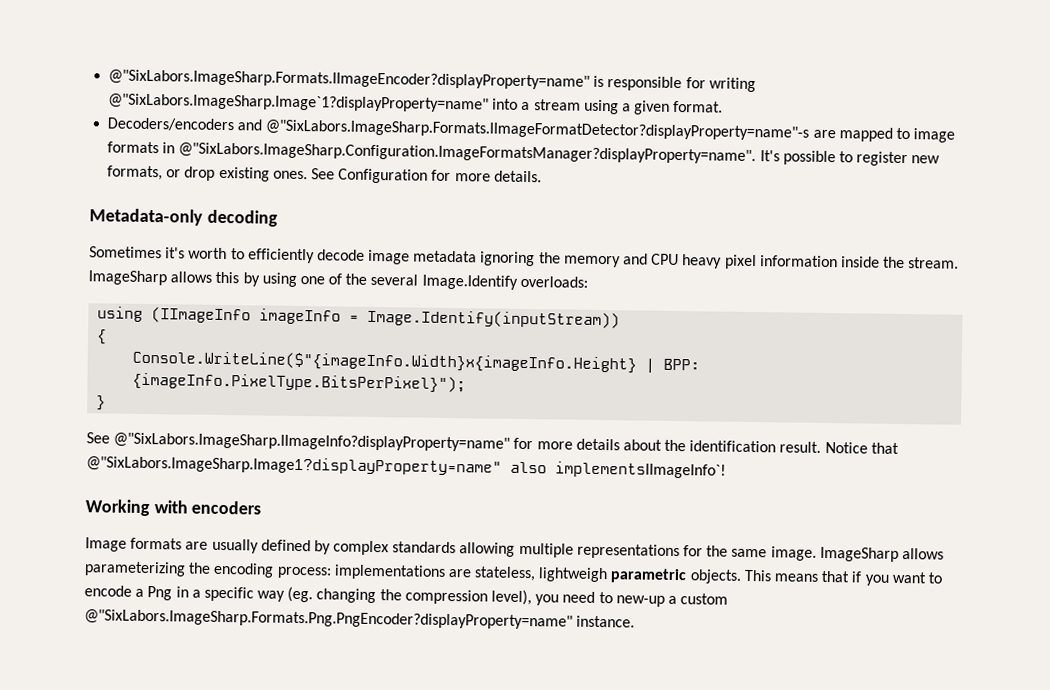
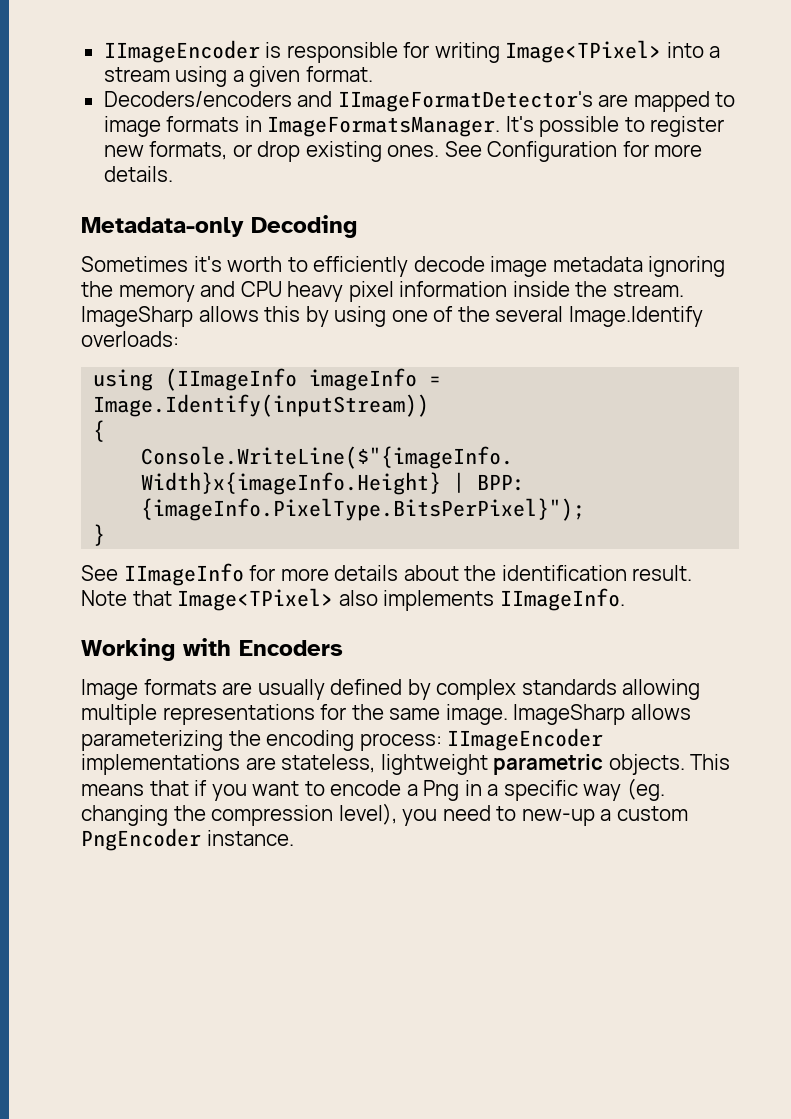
- @"SixLabors.ImageSharp.Formats.IImageEncoder?displayProperty=name" is responsible for writing @"SixLabors.ImageSharp.Image`1?displayProperty=name" into a stream using a given format.
+ IImageEncoder is responsible for writing Image<TPixel> into a stream using a given format.
- Decoders/encoders and @"SixLabors.ImageSharp.Formats.IImageFormatDetector?displayProperty=name"-s are mapped to image formats in @"SixLabors.ImageSharp.Configuration.ImageFormatsManager?displayProperty=name". It's possible to register new formats, or drop existing ones.
+ Decoders/encoders and IImageFormatDetector's are mapped to image formats in ImageFormatsManager. It's possible to register new formats, or drop existing ones.
- Metadata-only decoding
+ Metadata-only Decoding
- See @"SixLabors.ImageSharp.IImageInfo?displayProperty=name" for more details about the identification result.
+ See IImageInfo for more details about the identification result.
- Notice that @"SixLabors.ImageSharp.Image1?displayProperty=name" also implementsIImageInfo`!
+ Note that Image<TPixel> also implements IImageInfo.
- Working with encoders
+ Working with Encoders
- ImageSharp allows parameterizing the encoding process: implementations are stateless, lightweigh parametric objects.
+ ImageSharp allows parameterizing the encoding process: IImageEncoder implementations are stateless, lightweight parametric objects.
- This means that if you want to encode a Png in a specific way (eg. changing the compression level), you need to new-up a custom @"SixLabors.ImageSharp.Formats.Png.PngEncoder?displayProperty=name" instance.
+ This means that if you want to encode a Png in a specific way (eg. changing the compression level), you need to new-up a custom PngEncoder instance.

